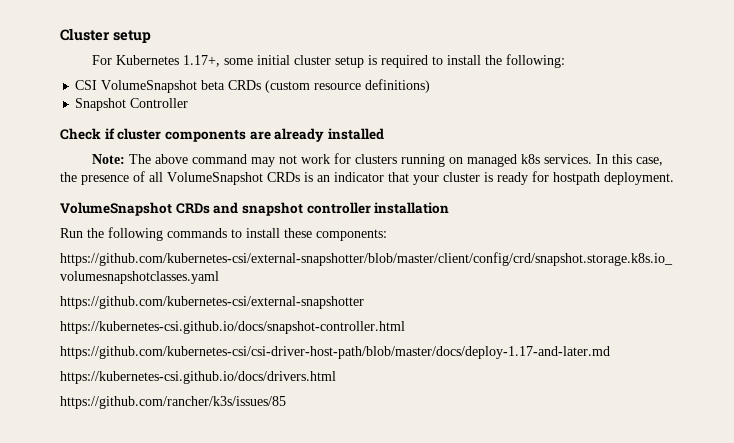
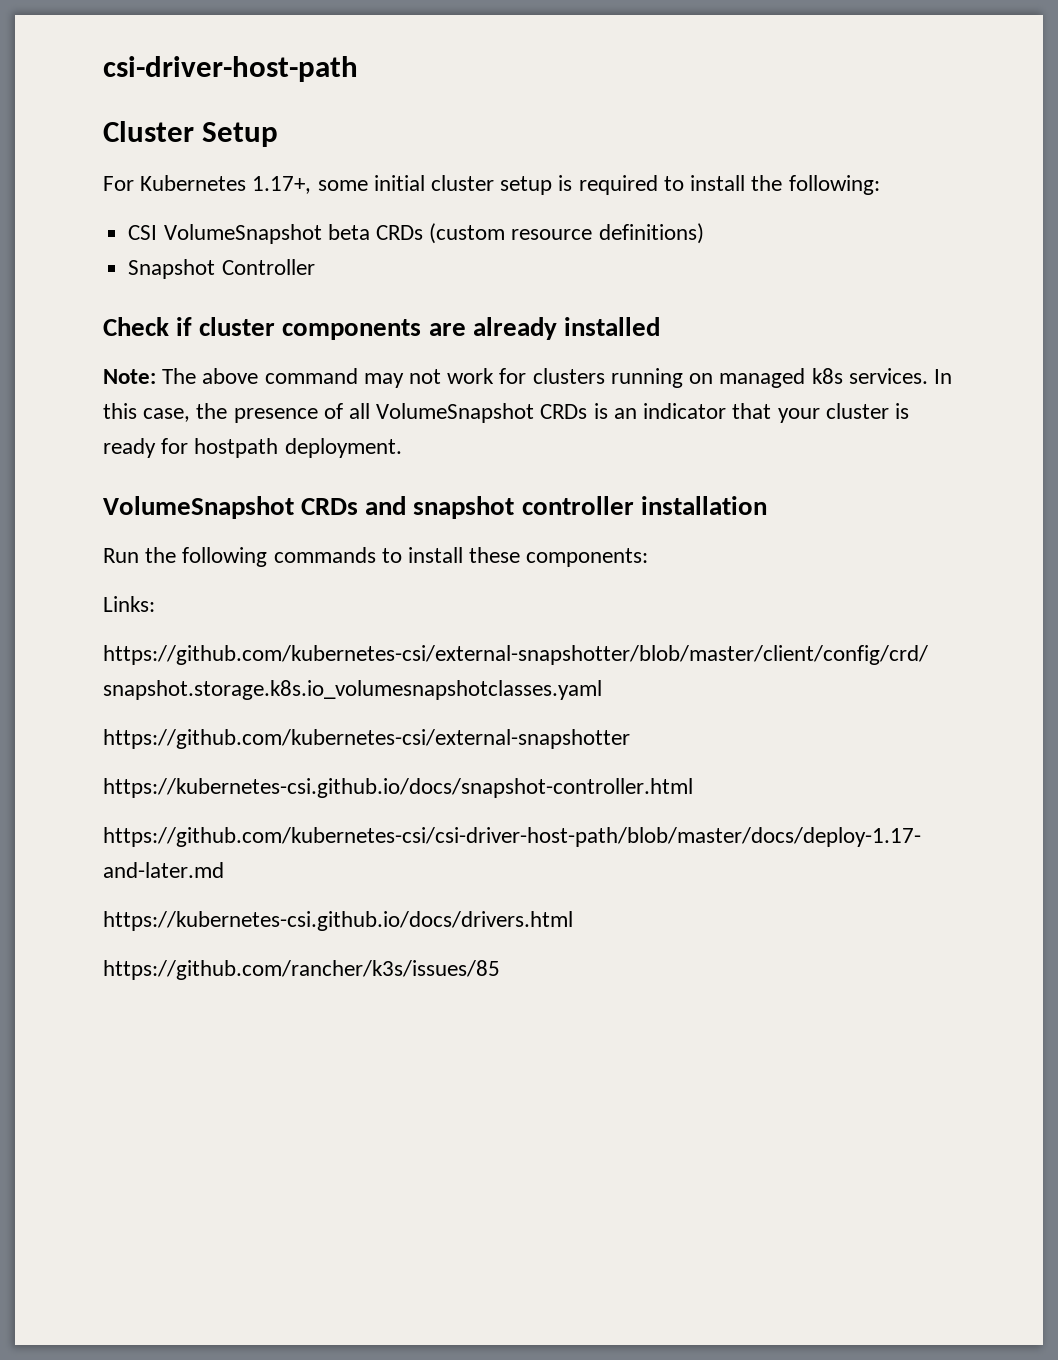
- Cluster setup
+ csi-driver-host-path
+ Cluster Setup
+ Links:

